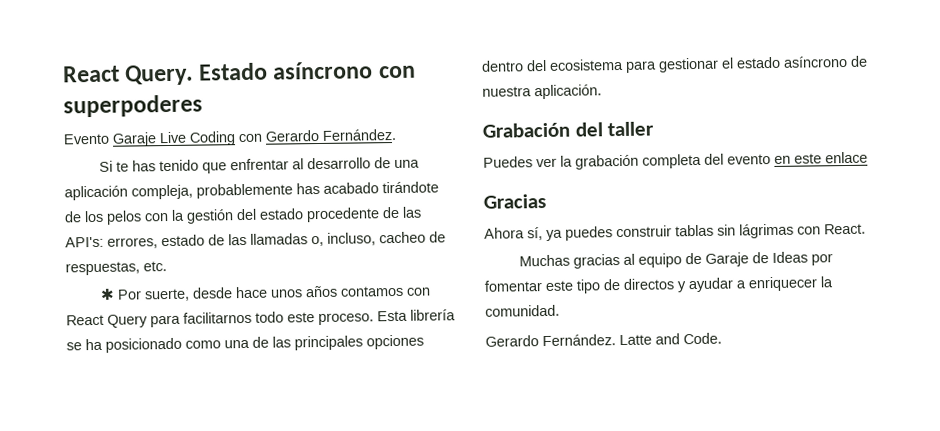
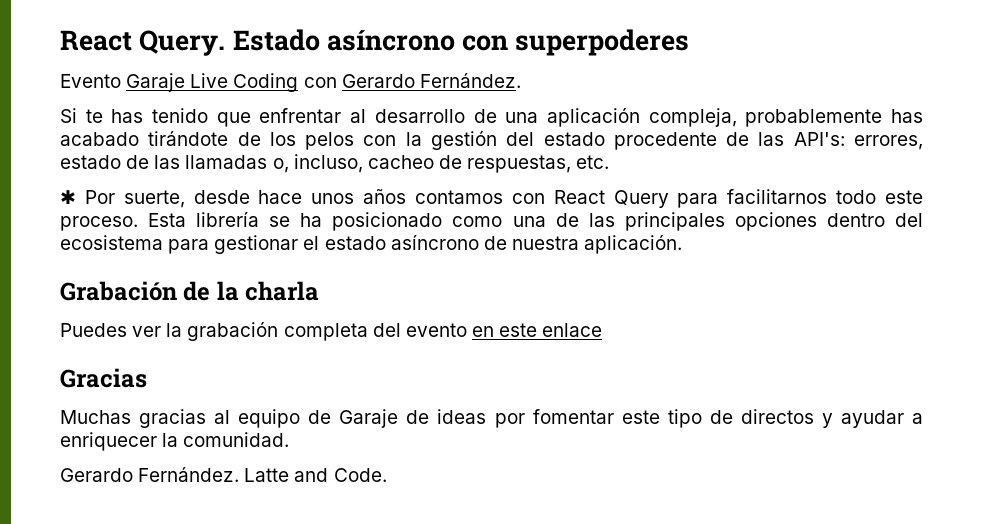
- Grabación del taller
+ Grabación de la charla
- Ahora sí, ya puedes construir tablas sin lágrimas con React.
- Muchas gracias al equipo de Garaje de Ideas por fomentar este tipo de directos y ayudar a enriquecer la comunidad.
+ Muchas gracias al equipo de Garaje de ideas por fomentar este tipo de directos y ayudar a enriquecer la comunidad.

